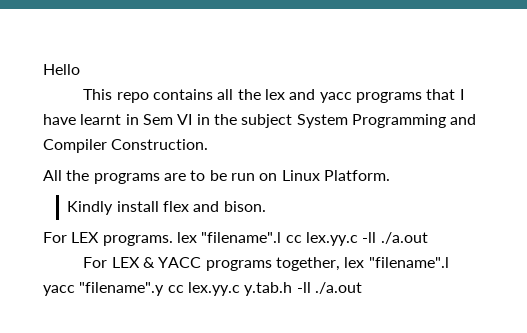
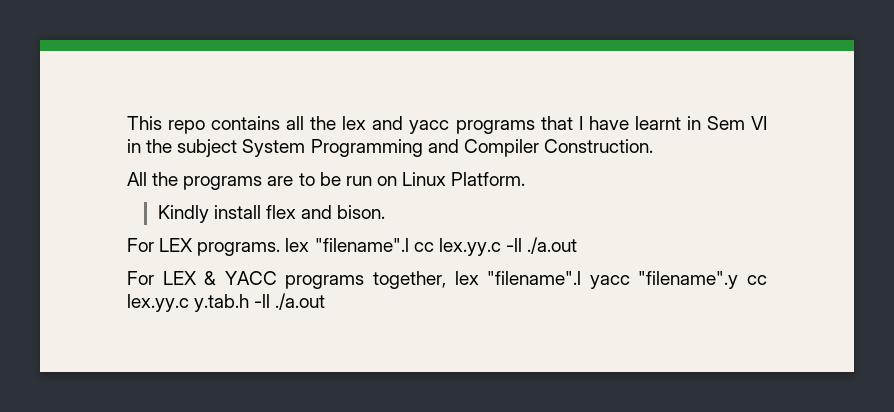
- Hello

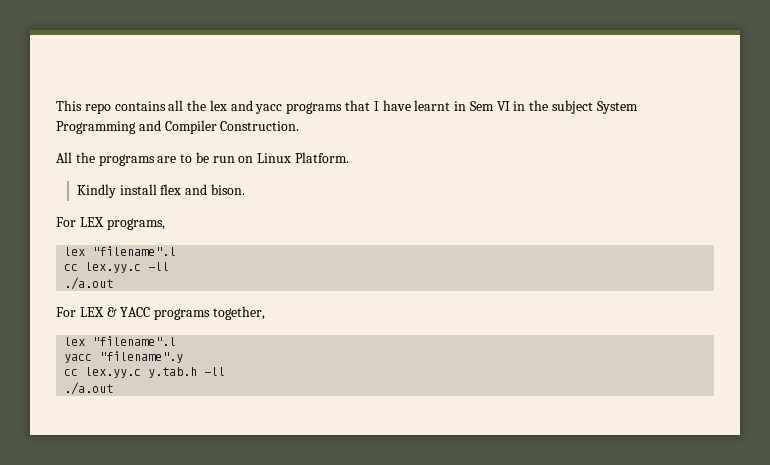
- For LEX programs. lex "filename".l cc lex.yy.c -ll ./a.out
+ For LEX programs,
+ lex "filename".l
+ cc lex.yy.c -ll
+ ./a.out
- For LEX & YACC programs together, lex "filename".l yacc "filename".y cc lex.yy.c y.tab.h -ll ./a.out
+ For LEX & YACC programs together,
+ lex "filename".l
+ yacc "filename".y
+ cc lex.yy.c y.tab.h -ll
+ ./a.out

